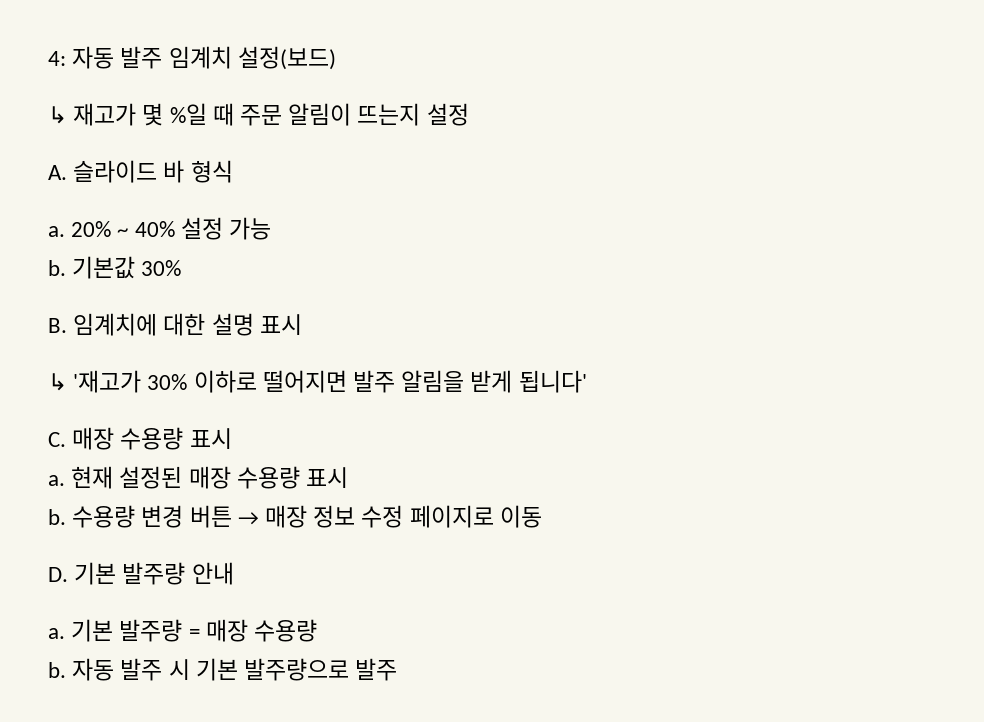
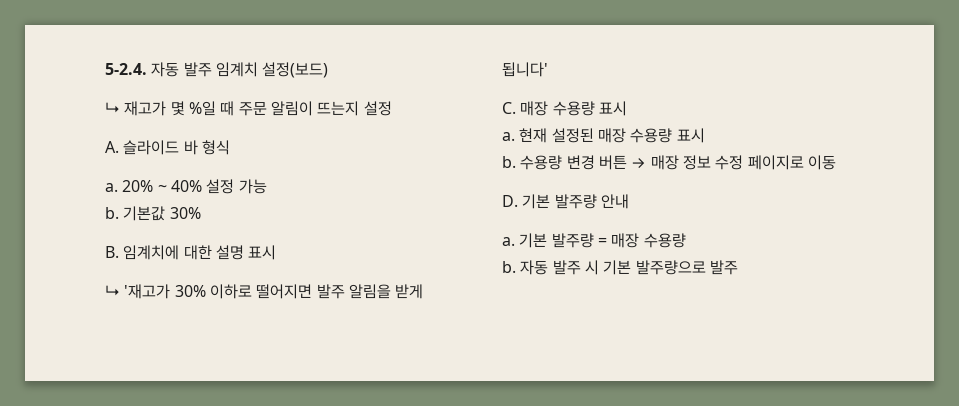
- 4: 자동 발주 임계치 설정(보드)
+ 5-2.4. 자동 발주 임계치 설정(보드)

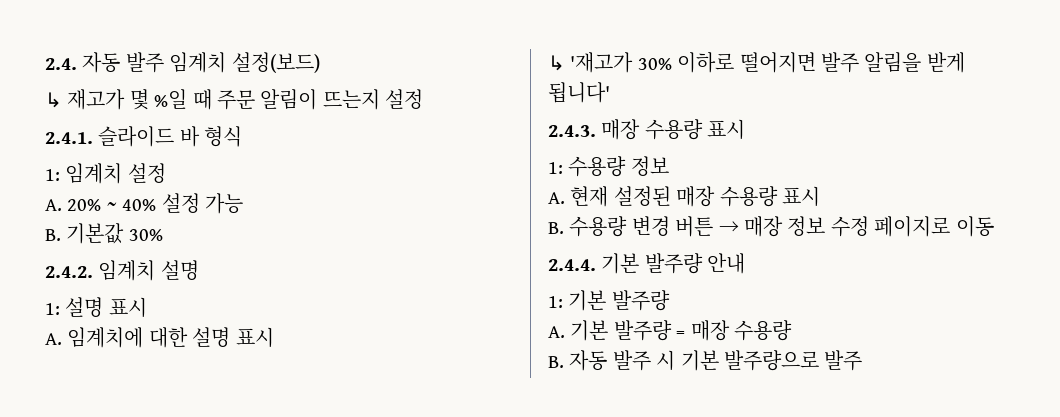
- 5-2.4. 자동 발주 임계치 설정(보드)
+ 2.4. 자동 발주 임계치 설정(보드)
- A. 슬라이드 바 형식
+ 2.4.1. 슬라이드 바 형식
- a. 20% ~ 40% 설정 가능
+ 1: 임계치 설정
+ A. 20% ~ 40% 설정 가능
- b. 기본값 30%
+ B. 기본값 30%
- B. 임계치에 대한 설명 표시
+ 2.4.2. 임계치 설명
+ 1: 설명 표시
+ A. 임계치에 대한 설명 표시
- C. 매장 수용량 표시
- a. 현재 설정된 매장 수용량 표시
+ 2.4.3. 매장 수용량 표시
+ 1: 수용량 정보
+ A. 현재 설정된 매장 수용량 표시
- b. 수용량 변경 버튼 → 매장 정보 수정 페이지로 이동
+ B. 수용량 변경 버튼 → 매장 정보 수정 페이지로 이동
- D. 기본 발주량 안내
+ 2.4.4. 기본 발주량 안내
- a. 기본 발주량 = 매장 수용량
+ 1: 기본 발주량
+ A. 기본 발주량 = 매장 수용량
- b. 자동 발주 시 기본 발주량으로 발주
+ B. 자동 발주 시 기본 발주량으로 발주

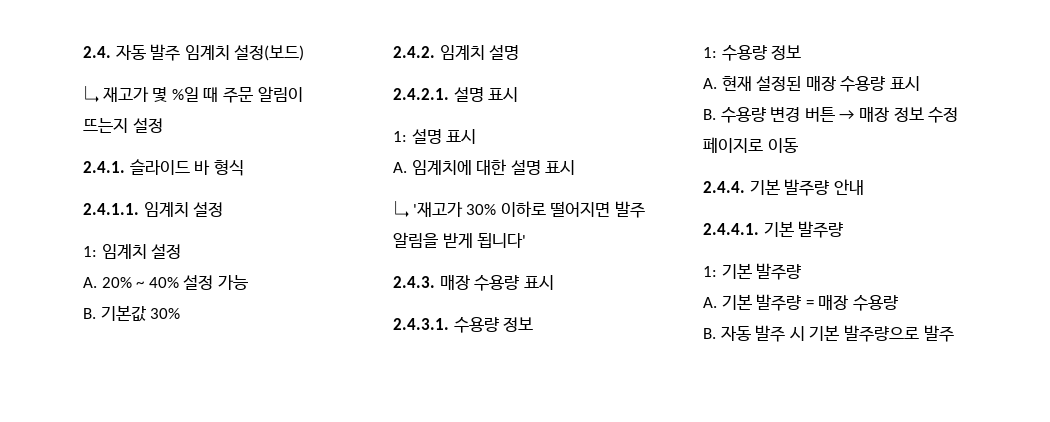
+ 2.4.1.1. 임계치 설정
+ 2.4.2.1. 설명 표시
+ 2.4.3.1. 수용량 정보
+ 2.4.4.1. 기본 발주량

